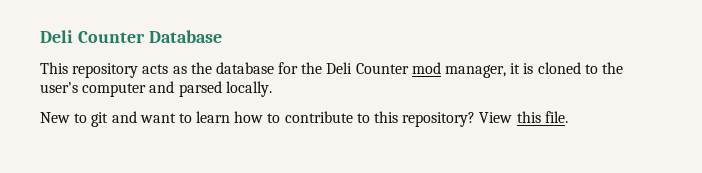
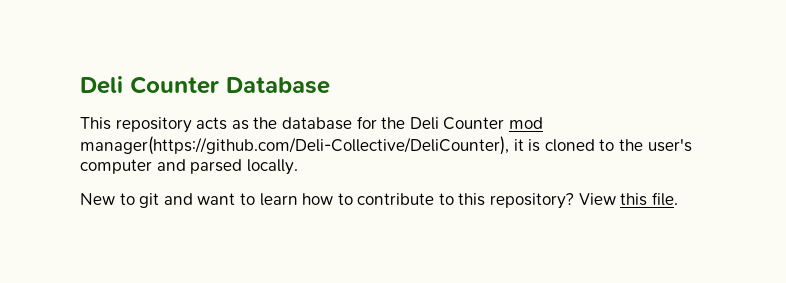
- This repository acts as the database for the Deli Counter mod manager, it is cloned to the user's computer and parsed locally.
+ This repository acts as the database for the Deli Counter mod manager(https://github.com/Deli-Collective/DeliCounter), it is cloned to the user's computer and parsed locally.

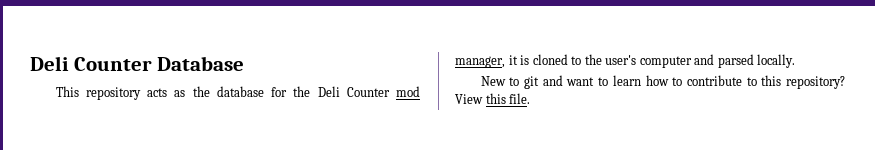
- This repository acts as the database for the Deli Counter mod manager(https://github.com/Deli-Collective/DeliCounter), it is cloned to the user's computer and parsed locally.
+ This repository acts as the database for the Deli Counter mod manager, it is cloned to the user's computer and parsed locally.

